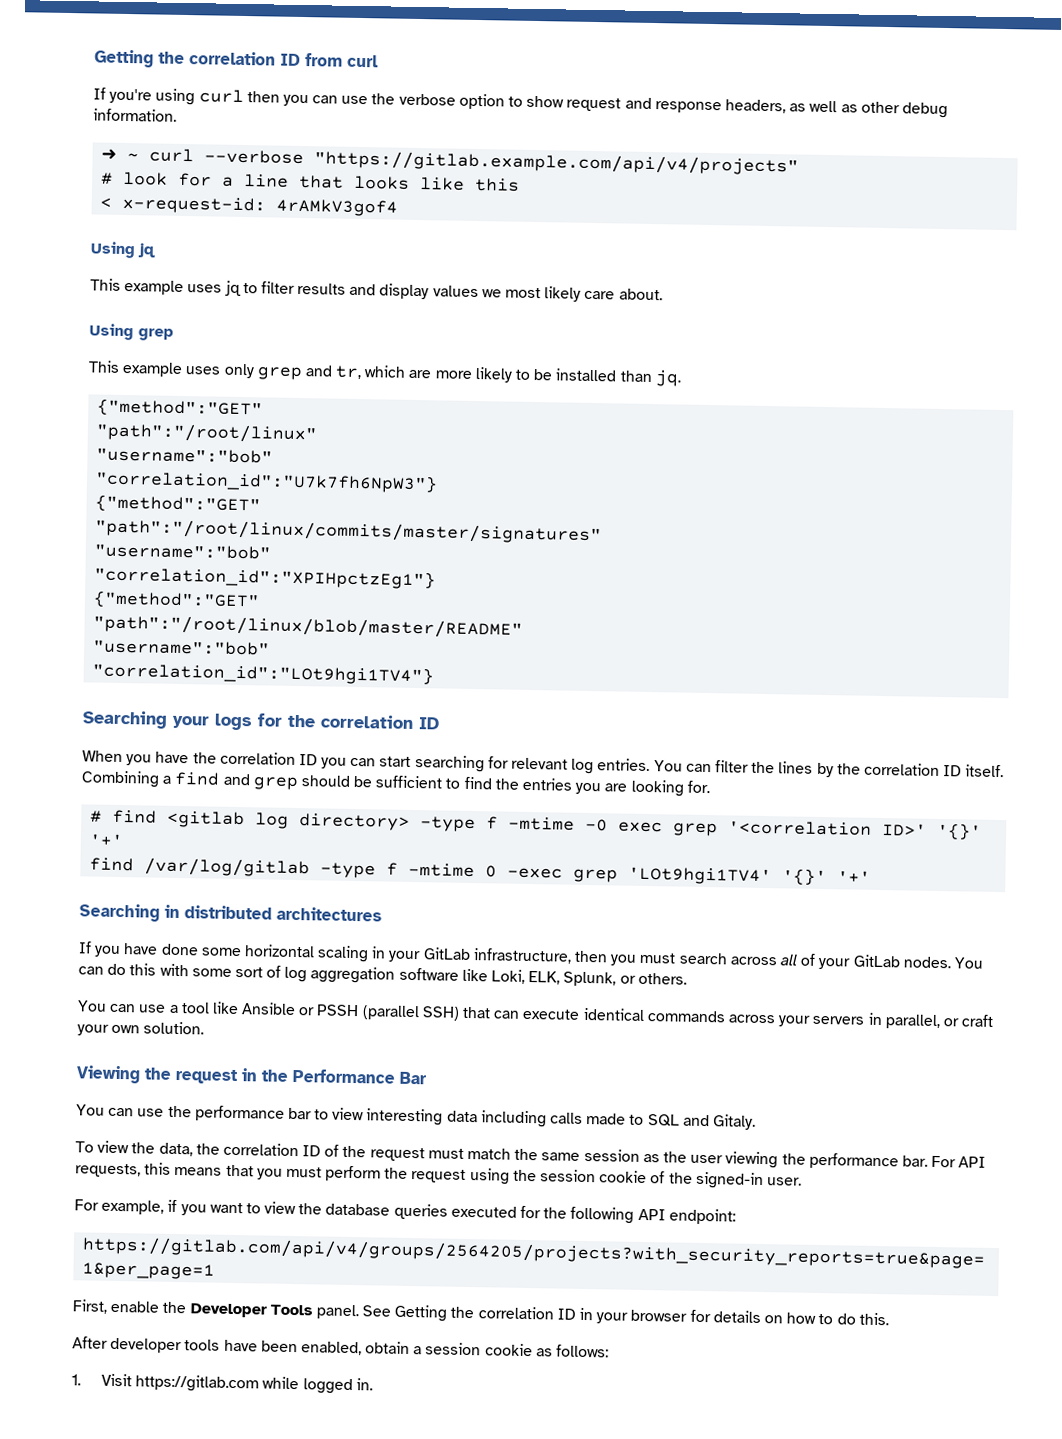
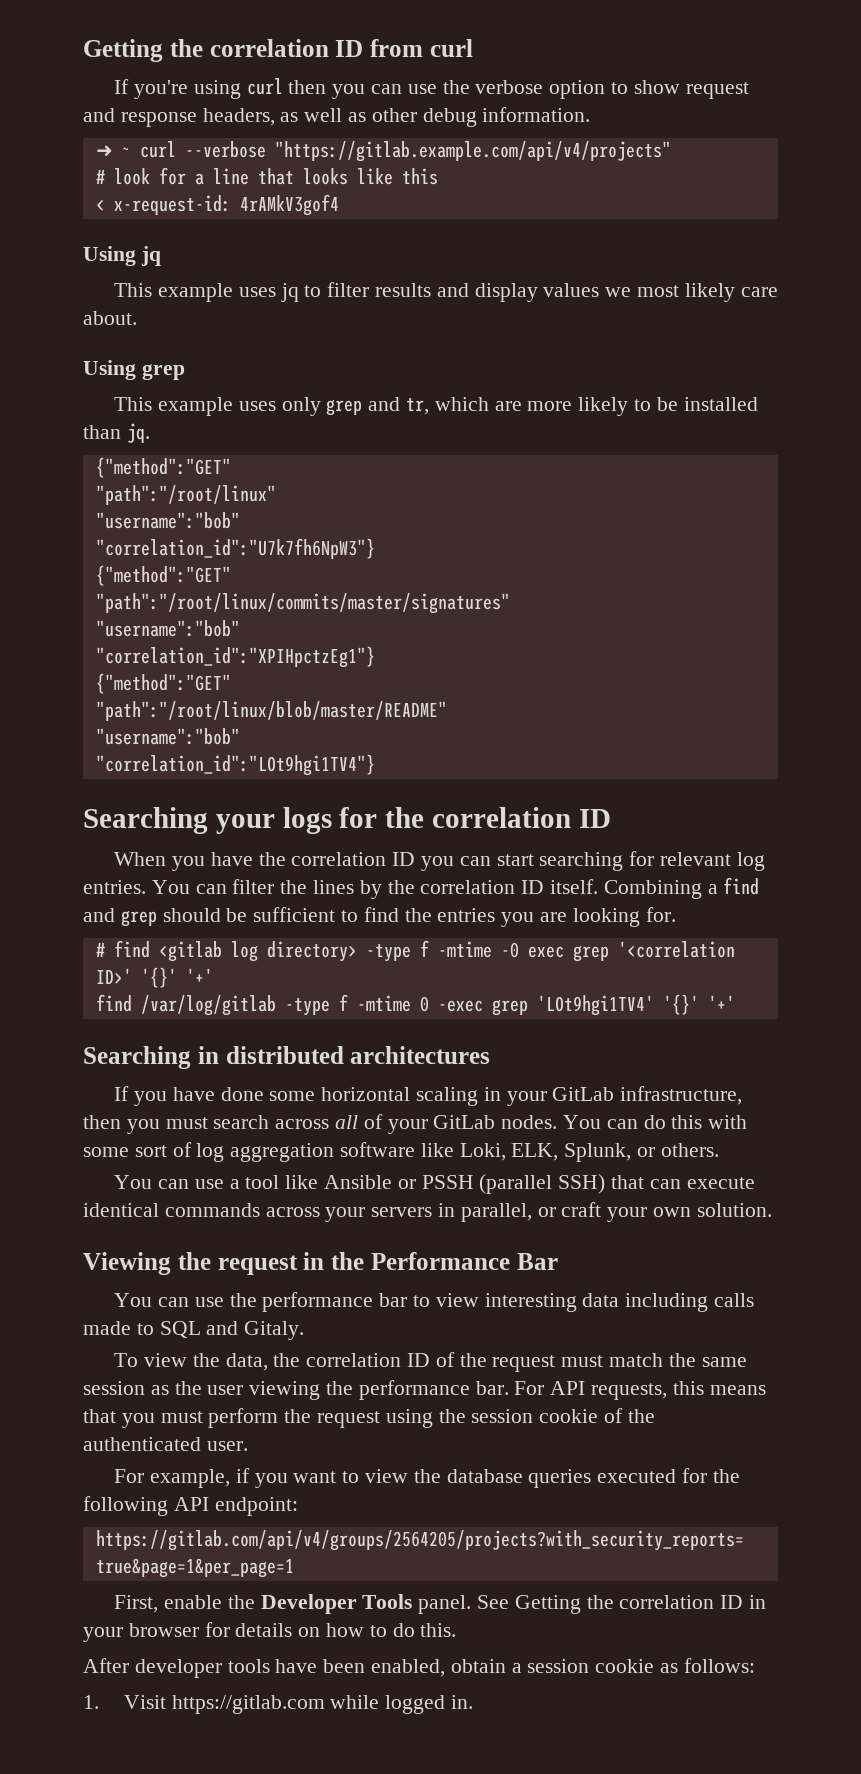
- For API requests, this means that you must perform the request using the session cookie of the signed-in user.
+ For API requests, this means that you must perform the request using the session cookie of the authenticated user.

